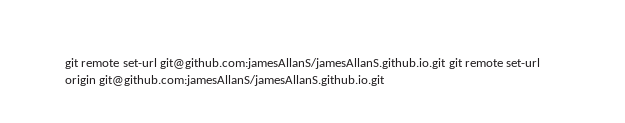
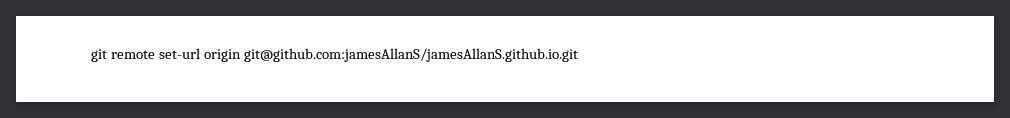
- git remote set-url git@github.com:jamesAllanS/jamesAllanS.github.io.git git remote set-url origin git@github.com:jamesAllanS/jamesAllanS.github.io.git
+ git remote set-url origin git@github.com:jamesAllanS/jamesAllanS.github.io.git

